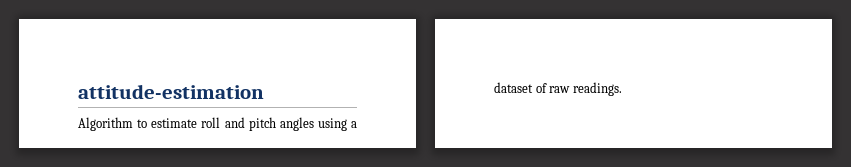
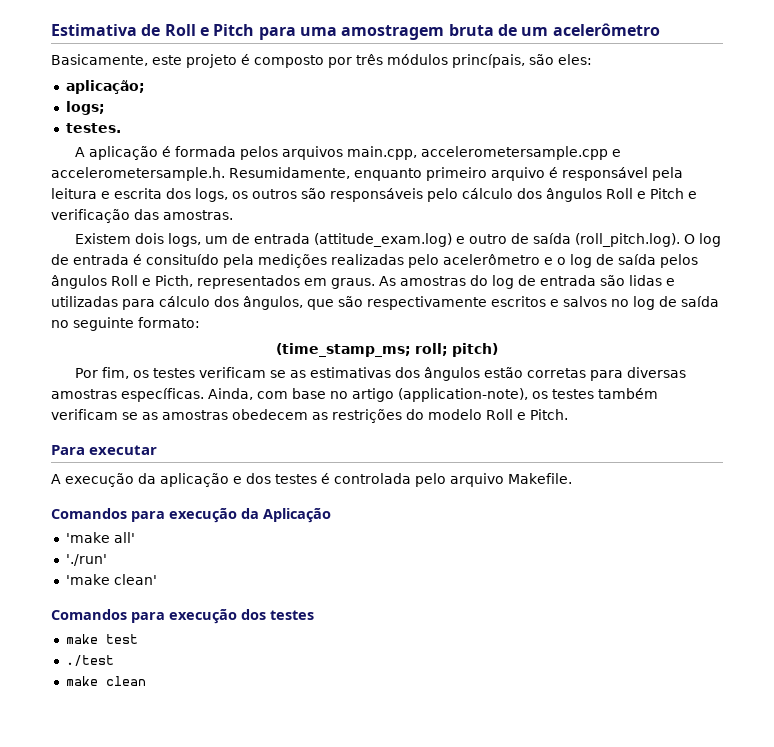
- attitude-estimation
- Algorithm to estimate roll and pitch angles using a dataset of raw readings.
+ Estimativa de Roll e Pitch para uma amostragem bruta de um acelerômetro
+ Basicamente, este projeto é composto por três módulos princípais, são eles:
+ aplicação;
+ logs;
+ testes.
+ A aplicação é formada pelos arquivos main.cpp, accelerometersample.cpp e accelerometersample.h. Resumidamente, enquanto primeiro arquivo é responsável pela leitura e escrita dos logs, os outros são responsáveis pelo cálculo dos ângulos Roll e Pitch e verificação das amostras.
+ Existem dois logs, um de entrada (attitude_exam.log) e outro de saída (roll_pitch.log). O log de entrada é consituído pela medições realizadas pelo acelerômetro e o log de saída pelos ângulos Roll e Picth, representados em graus. As amostras do log de entrada são lidas e utilizadas para cálculo dos ângulos, que são respectivamente escritos e salvos no log de saída no seguinte formato:
+ (time_stamp_ms; roll; pitch)
+ Por fim, os testes verificam se as estimativas dos ângulos estão corretas para diversas amostras específicas. Ainda, com base no artigo (application-note), os testes também verificam se as amostras obedecem as restrições do modelo Roll e Pitch.
+ Para executar
+ A execução da aplicação e dos testes é controlada pelo arquivo Makefile.
+ Comandos para execução da Aplicação
+ 'make all'
+ './run'
+ 'make clean'
+ Comandos para execução dos testes
+ make test
+ ./test
+ make clean

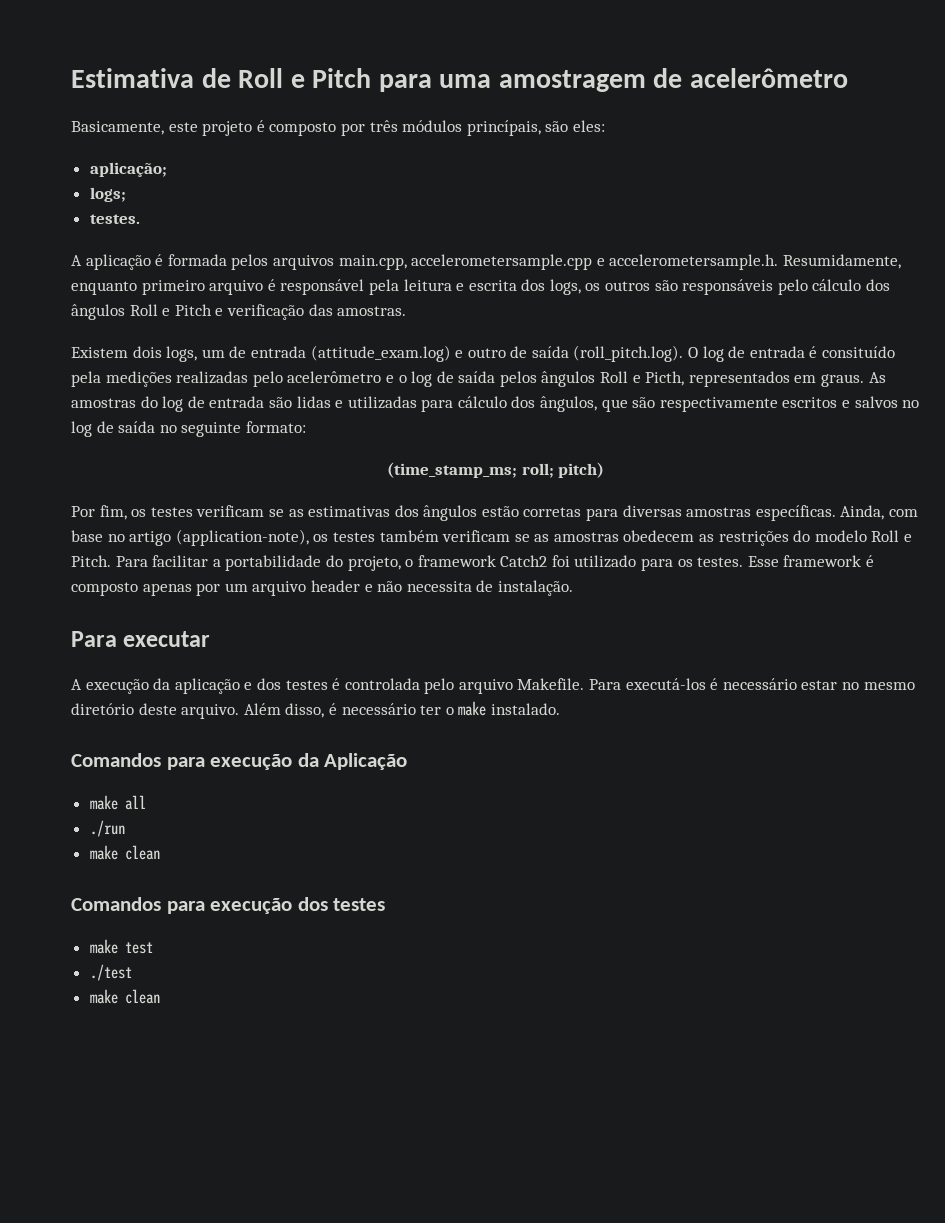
- Estimativa de Roll e Pitch para uma amostragem bruta de um acelerômetro
+ Estimativa de Roll e Pitch para uma amostragem de acelerômetro
+ Para facilitar a portabilidade do projeto, o framework Catch2 foi utilizado para os testes. Esse framework é composto apenas por um arquivo header e não necessita de instalação.
+ Para executá-los é necessário estar no mesmo diretório deste arquivo. Além disso, é necessário ter o make instalado.
- 'make all'
- './run'
- 'make clean'
+ make all
+ ./run
+ make clean

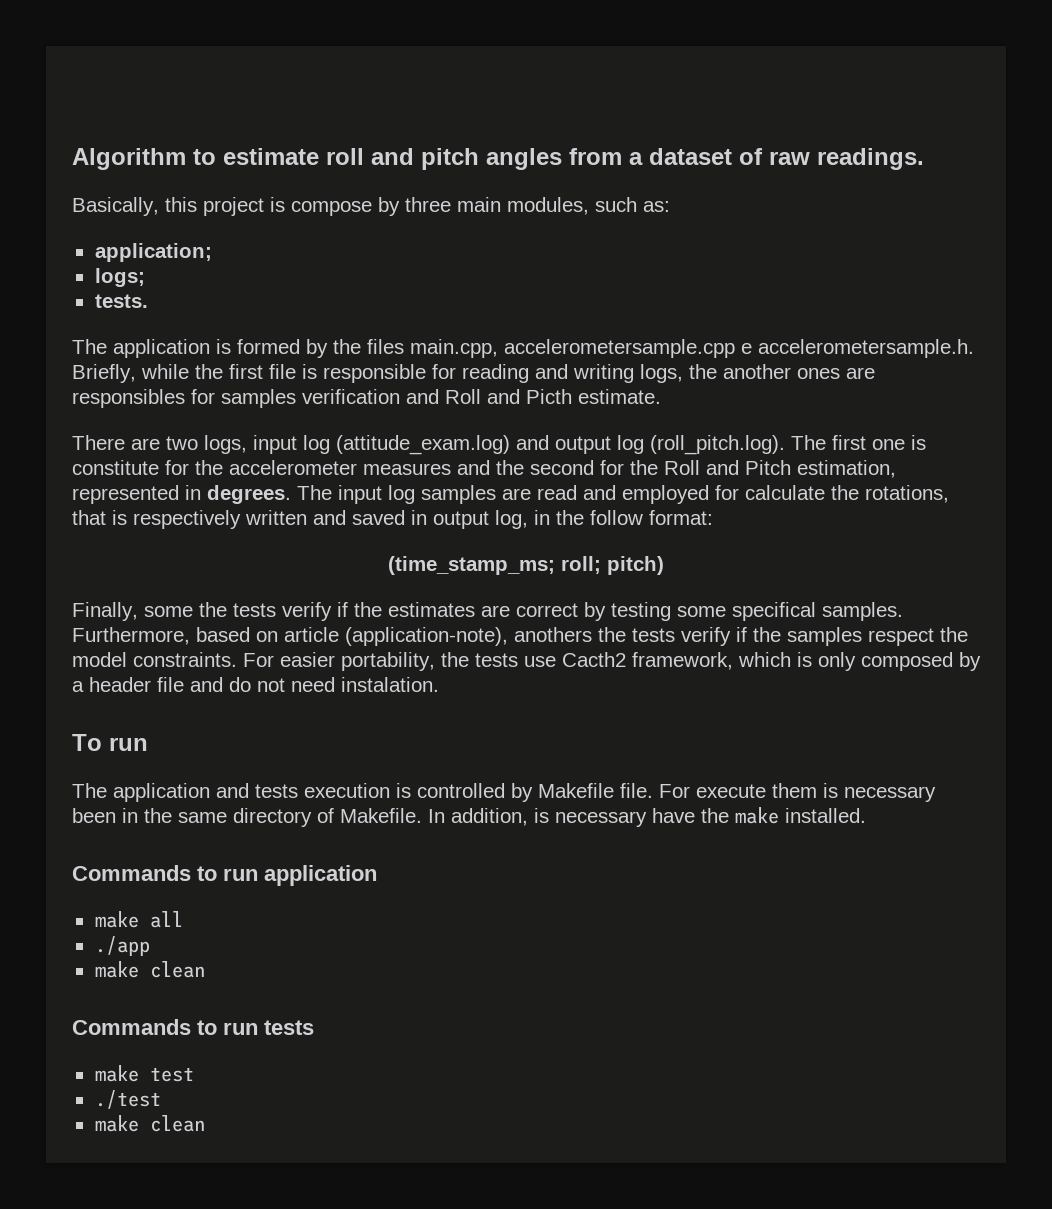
- Estimativa de Roll e Pitch para uma amostragem de acelerômetro
- Basicamente, este projeto é composto por três módulos princípais, são eles:
- aplicação;
+ Algorithm to estimate roll and pitch angles from a dataset of raw readings.
+ Basically, this project is compose by three main modules, such as:
+ application;
  logs;
- testes.
- A aplicação é formada pelos arquivos main.cpp, accelerometersample.cpp e accelerometersample.h. Resumidamente, enquanto primeiro arquivo é responsável pela leitura e escrita dos logs, os outros são responsáveis pelo cálculo dos ângulos Roll e Pitch e verificação das amostras.
- Existem dois logs, um de entrada (attitude_exam.log) e outro de saída (roll_pitch.log). O log de entrada é consituído pela medições realizadas pelo acelerômetro e o log de saída pelos ângulos Roll e Picth, representados em graus. As amostras do log de entrada são lidas e utilizadas para cálculo dos ângulos, que são respectivamente escritos e salvos no log de saída no seguinte formato:
+ tests.
+ The application is formed by the files main.cpp, accelerometersample.cpp e accelerometersample.h. Briefly, while the first file is responsible for reading and writing logs, the another ones are responsibles for samples verification and Roll and Picth estimate.
+ There are two logs, input log (attitude_exam.log) and output log (roll_pitch.log). The first one is constitute for the accelerometer measures and the second for the Roll and Pitch estimation, represented in degrees. The input log samples are read and employed for calculate the rotations, that is respectively written and saved in output log, in the follow format:
  (time_stamp_ms; roll; pitch)
- Por fim, os testes verificam se as estimativas dos ângulos estão corretas para diversas amostras específicas. Ainda, com base no artigo (application-note), os testes também verificam se as amostras obedecem as restrições do modelo Roll e Pitch. Para facilitar a portabilidade do projeto, o framework Catch2 foi utilizado para os testes. Esse framework é composto apenas por um arquivo header e não necessita de instalação.
- Para executar
- A execução da aplicação e dos testes é controlada pelo arquivo Makefile. Para executá-los é necessário estar no mesmo diretório deste arquivo. Além disso, é necessário ter o make instalado.
- Comandos para execução da Aplicação
+ Finally, some the tests verify if the estimates are correct by testing some specifical samples. Furthermore, based on article (application-note), anothers the tests verify if the samples respect the model constraints. For easier portability, the tests use Cacth2 framework, which is only composed by a header file and do not need instalation.
+ To run
+ The application and tests execution is controlled by Makefile file. For execute them is necessary been in the same directory of Makefile. In addition, is necessary have the make installed.
+ Commands to run application
- ./run
+ ./app
- Comandos para execução dos testes
+ Commands to run tests

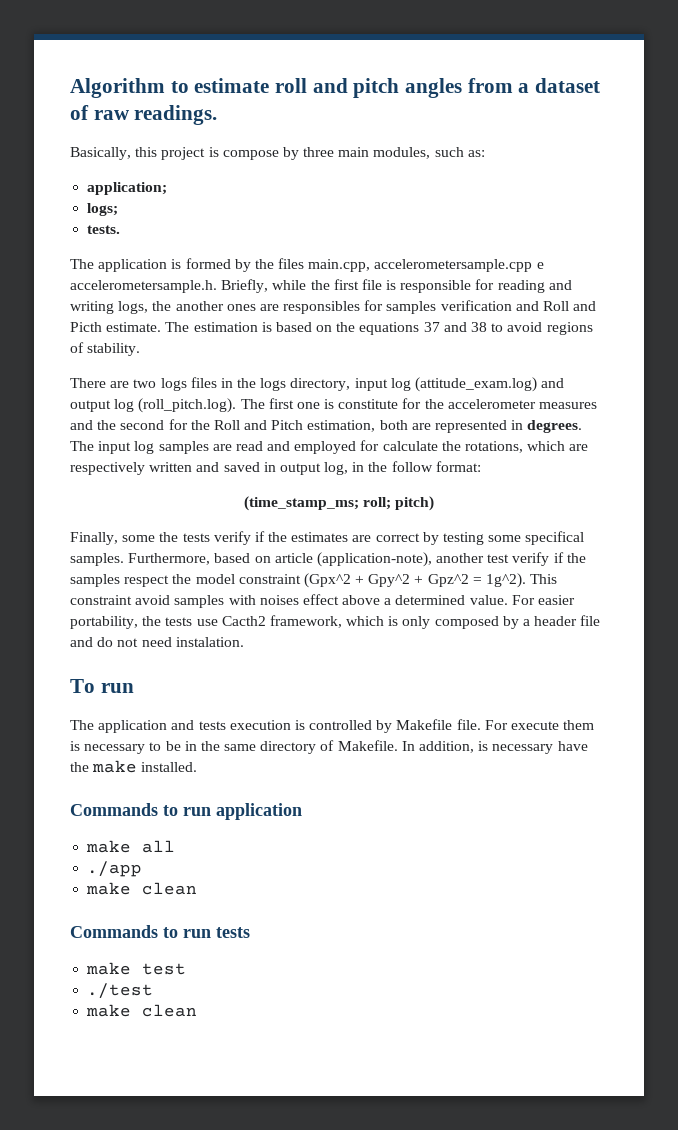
- The application is formed by the files main.cpp, accelerometersample.cpp e accelerometersample.h. Briefly, while the first file is responsible for reading and writing logs, the another ones are responsibles for samples verification and Roll and Picth estimate.
- There are two logs, input log (attitude_exam.log) and output log (roll_pitch.log). The first one is constitute for the accelerometer measures and the second for the Roll and Pitch estimation, represented in degrees.
+ The application is formed by the files main.cpp, accelerometersample.cpp e accelerometersample.h. Briefly, while the first file is responsible for reading and writing logs, the another ones are responsibles for samples verification and Roll and Picth estimate. The estimation is based on the equations 37 and 38 to avoid regions of stability.
+ There are two logs files in the logs directory, input log (attitude_exam.log) and output log (roll_pitch.log). The first one is constitute for the accelerometer measures and the second for the Roll and Pitch estimation, both are represented in degrees.
- The input log samples are read and employed for calculate the rotations, that is respectively written and saved in output log, in the follow format:
+ The input log samples are read and employed for calculate the rotations, which are respectively written and saved in output log, in the follow format:
- Furthermore, based on article (application-note), anothers the tests verify if the samples respect the model constraints.
+ Furthermore, based on article (application-note), another test verify if the samples respect the model constraint (Gpx^2 + Gpy^2 + Gpz^2 = 1g^2). This constraint avoid samples with noises effect above a determined value.
- For execute them is necessary been in the same directory of Makefile.
+ For execute them is necessary to be in the same directory of Makefile.

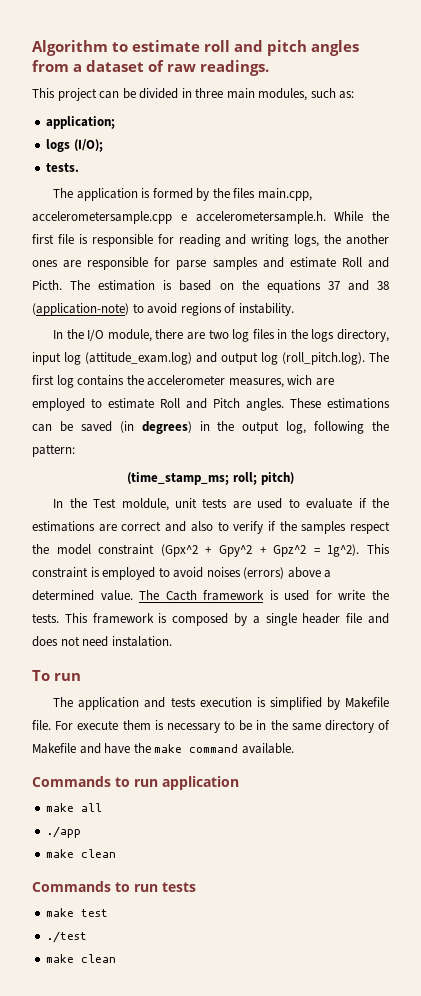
- Basically, this project is compose by three main modules, such as:
+ This project can be divided in three main modules, such as:
- logs;
+ logs (I/O);
- The application is formed by the files main.cpp, accelerometersample.cpp e accelerometersample.h. Briefly, while the first file is responsible for reading and writing logs, the another ones are responsibles for samples verification and Roll and Picth estimate.
+ The application is formed by the files main.cpp, accelerometersample.cpp e accelerometersample.h. While the first file is responsible for reading and writing logs, the another ones are responsible for parse samples and estimate Roll and Picth.
- The estimation is based on the equations 37 and 38 to avoid regions of stability.
- There are two logs files in the logs directory, input log (attitude_exam.log) and output log (roll_pitch.log). The first one is constitute for the accelerometer measures and the second for the Roll and Pitch estimation, both are represented in degrees. The input log samples are read and employed for calculate the rotations, which are respectively written and saved in output log, in the follow format:
+ The estimation is based on the equations 37 and 38 (application-note) to avoid regions of instability.
+ In the I/O module, there are two log files in the logs directory, input log (attitude_exam.log) and output log (roll_pitch.log). The first log contains the accelerometer measures, wich are employed to estimate Roll and Pitch angles. These estimations can be saved (in degrees) in the output log, following the pattern:
  (time_stamp_ms; roll; pitch)
- Finally, some the tests verify if the estimates are correct by testing some specifical samples. Furthermore, based on article (application-note), another test verify if the samples respect the model constraint (Gpx^2 + Gpy^2 + Gpz^2 = 1g^2).
+ In the Test moldule, unit tests are used to evaluate if the estimations are correct and also to verify if the samples respect the model constraint (Gpx^2 + Gpy^2 + Gpz^2 = 1g^2).
- This constraint avoid samples with noises effect above a determined value. For easier portability, the tests use Cacth2 framework, which is only composed by a header file and do not need instalation.
+ This constraint is employed to avoid noises (errors) above a determined value. The Cacth framework is used for write the tests. This framework is composed by a single header file and does not need instalation.
- The application and tests execution is controlled by Makefile file.
+ The application and tests execution is simplified by Makefile file.
- For execute them is necessary to be in the same directory of Makefile. In addition, is necessary have the make installed.
+ For execute them is necessary to be in the same directory of Makefile and have the make command available.

